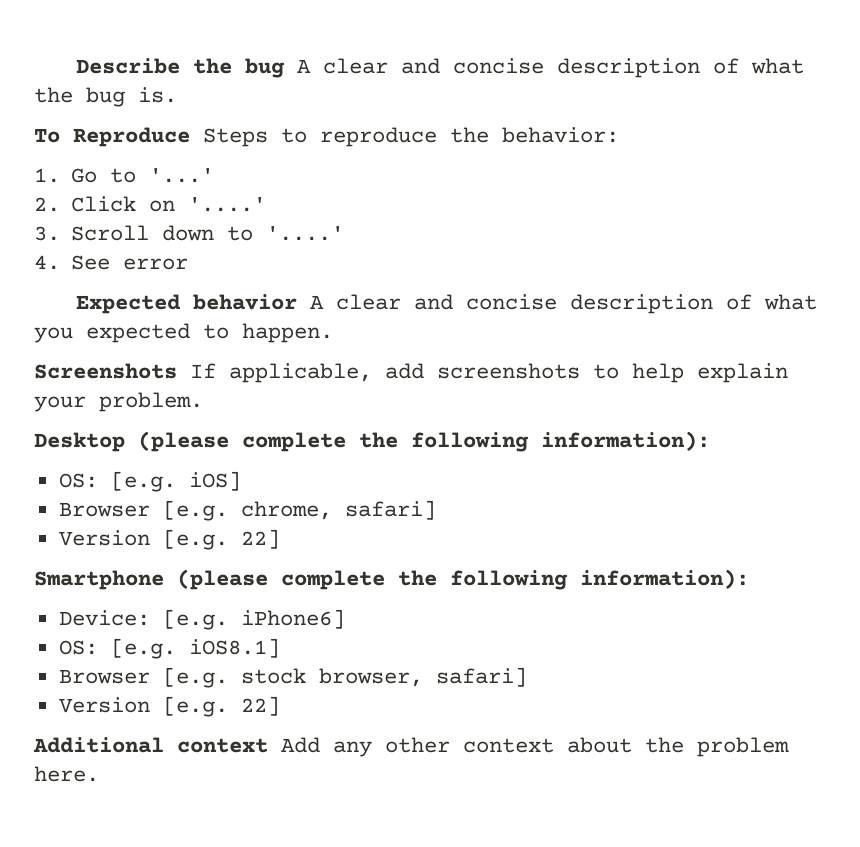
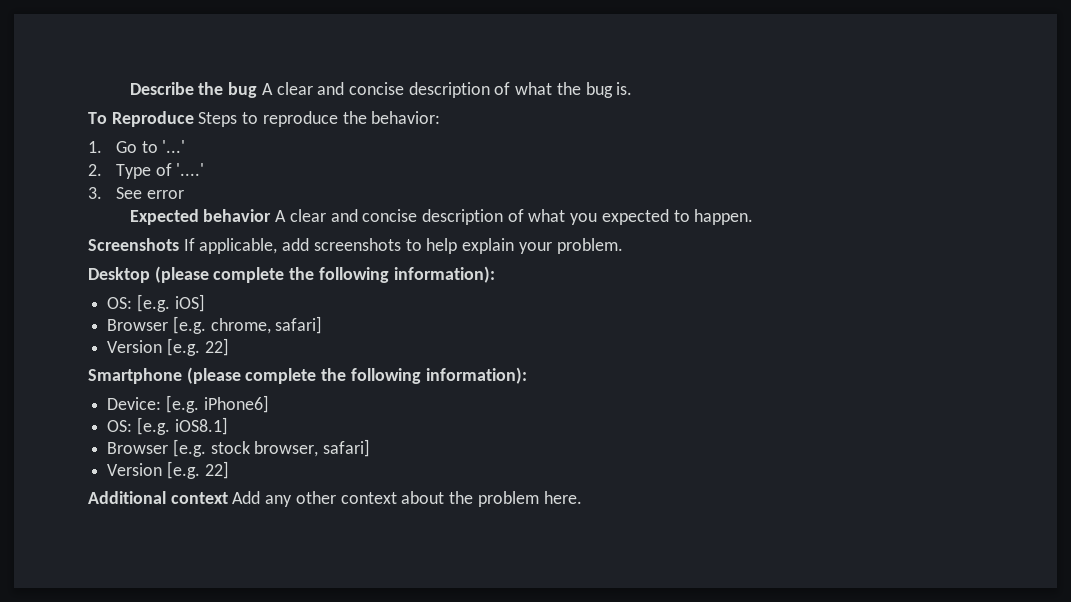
- 2. Click on '....'
- 3. Scroll down to '....'
- 4. See error
+ 2. Type of '....'
+ 3. See error

